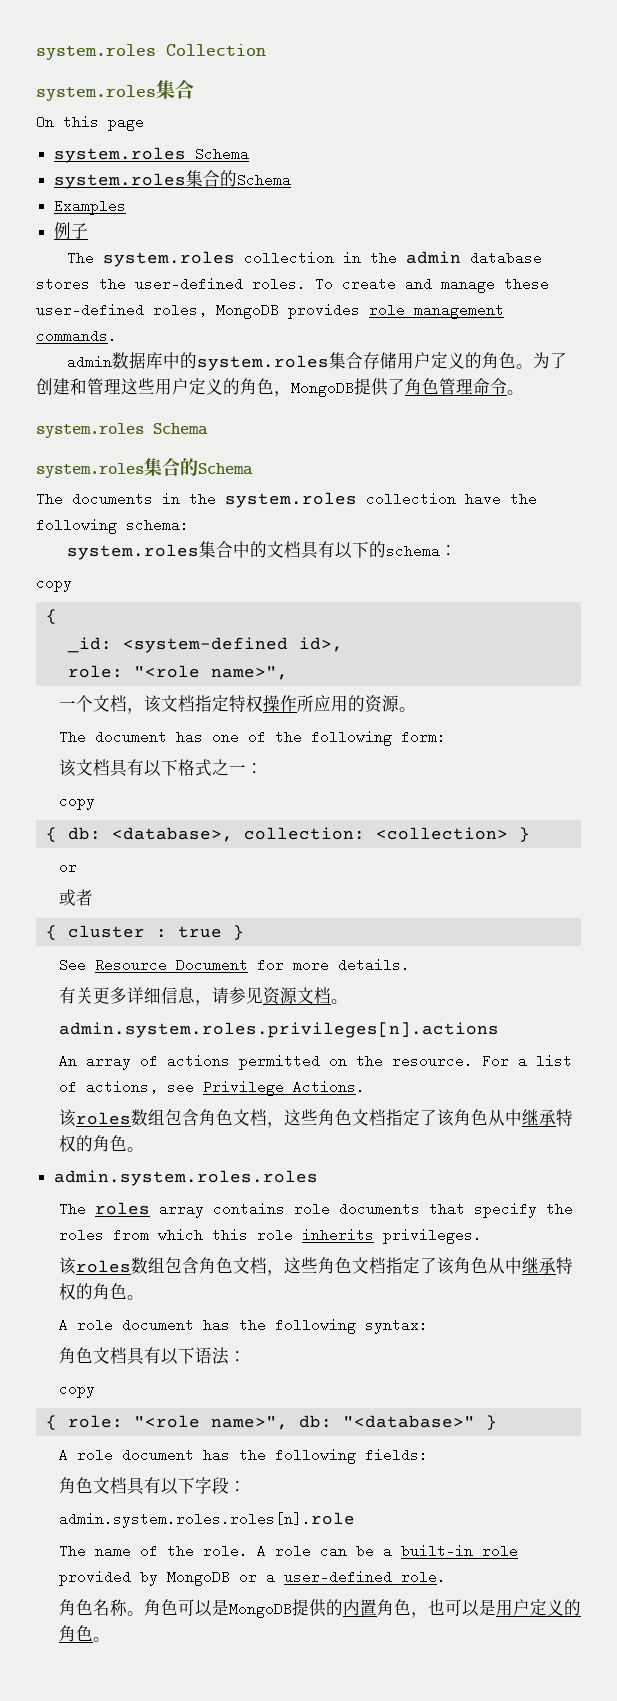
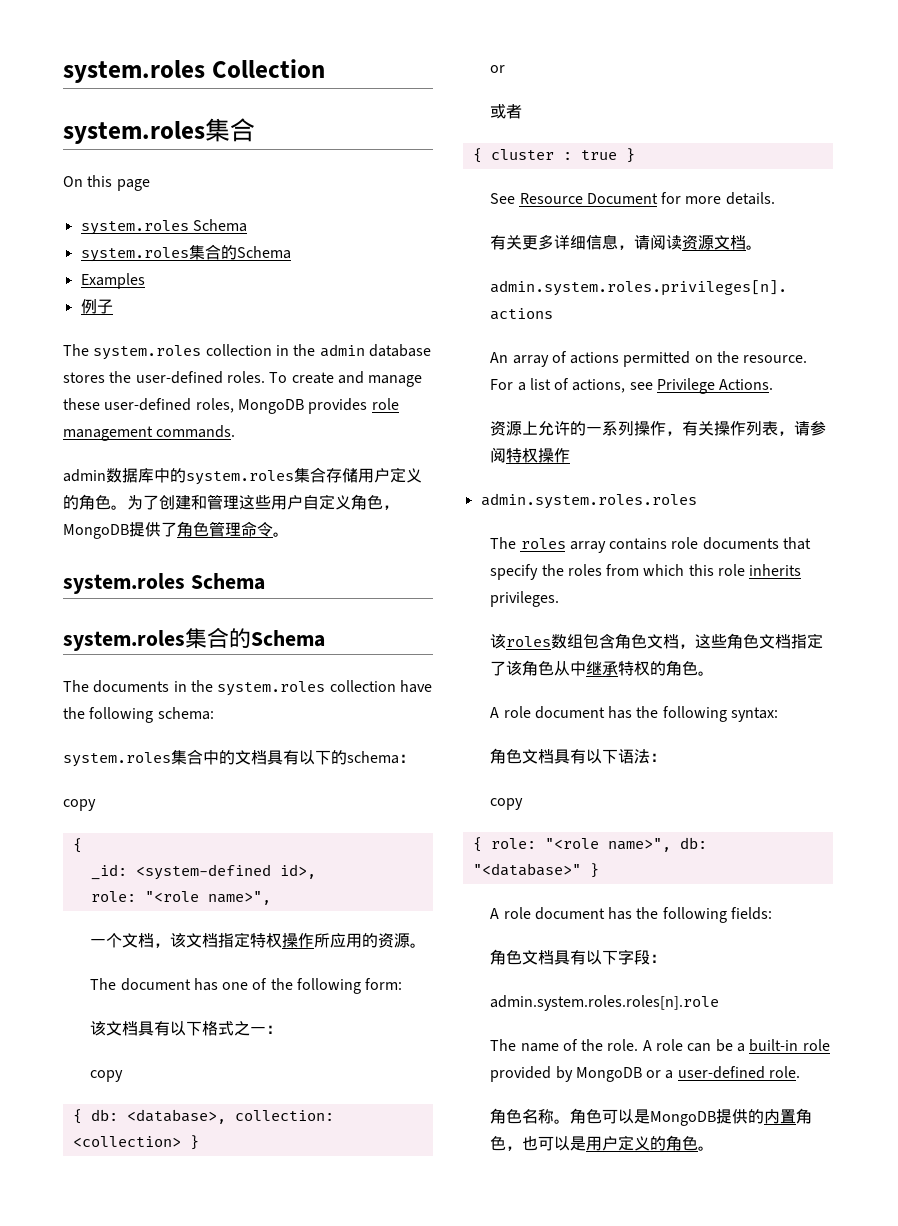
- 为了创建和管理这些用户定义的角色，MongoDB提供了角色管理命令。
+ 为了创建和管理这些用户自定义角色，MongoDB提供了角色管理命令。
- 有关更多详细信息，请参见资源文档。
+ 有关更多详细信息，请阅读资源文档。
  For a list of actions, see Privilege Actions.
- 该roles数组包含角色文档，这些角色文档指定了该角色从中继承特权的角色。
+ 资源上允许的一系列操作，有关操作列表，请参阅特权操作

